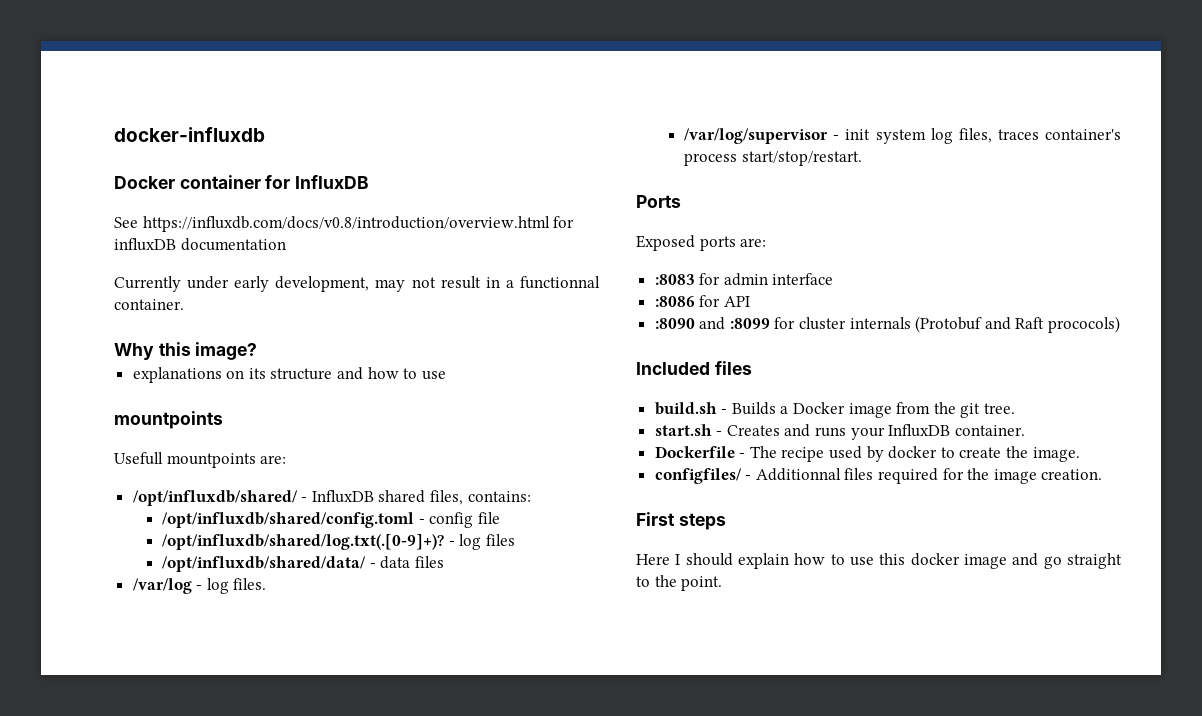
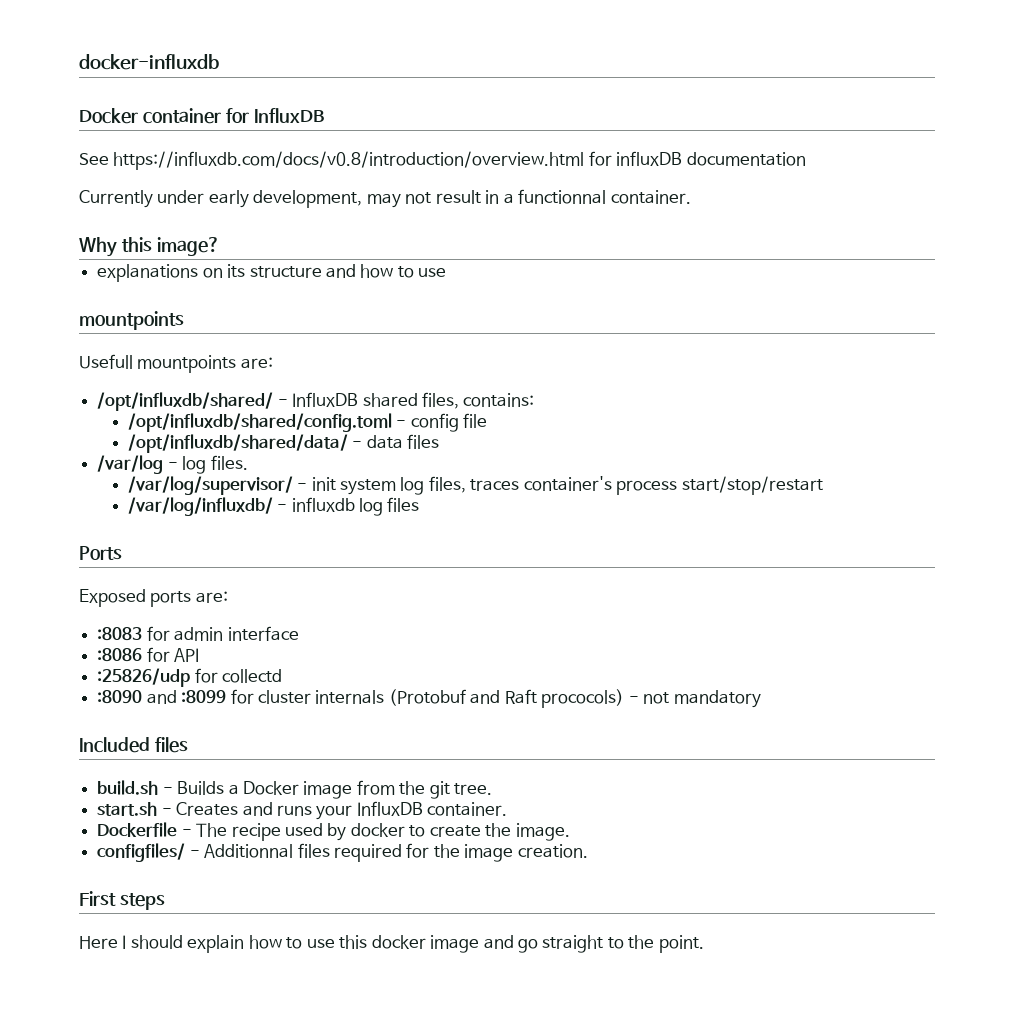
- /opt/influxdb/shared/log.txt(.[0-9]+)? - log files
- /var/log/supervisor - init system log files, traces container's process start/stop/restart.
+ /var/log/supervisor/ - init system log files, traces container's process start/stop/restart
+ /var/log/influxdb/ - influxdb log files
+ :25826/udp for collectd
- :8090 and :8099 for cluster internals (Protobuf and Raft prococols)
+ :8090 and :8099 for cluster internals (Protobuf and Raft prococols) - not mandatory

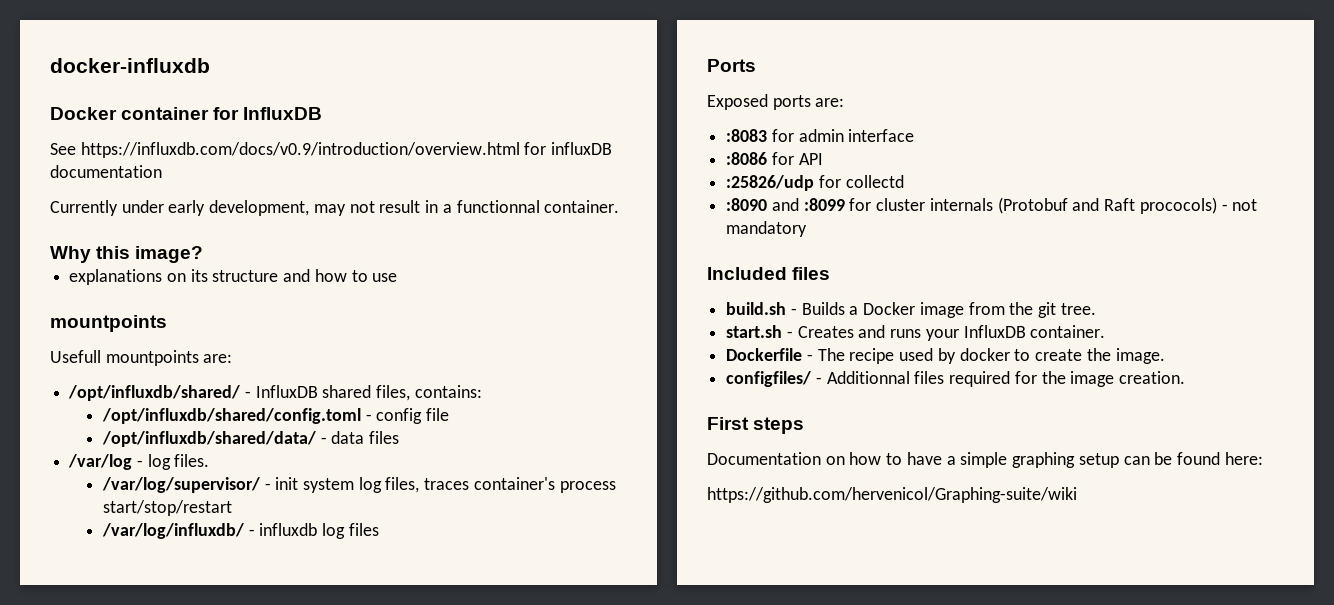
- See https://influxdb.com/docs/v0.8/introduction/overview.html for influxDB documentation
+ See https://influxdb.com/docs/v0.9/introduction/overview.html for influxDB documentation
- Here I should explain how to use this docker image and go straight to the point.
+ Documentation on how to have a simple graphing setup can be found here:
+ https://github.com/hervenicol/Graphing-suite/wiki

